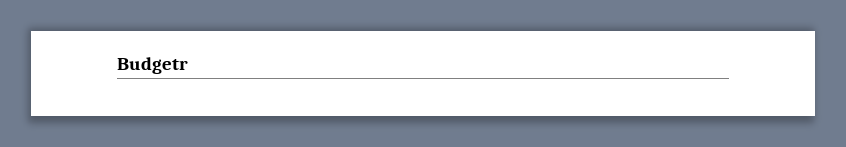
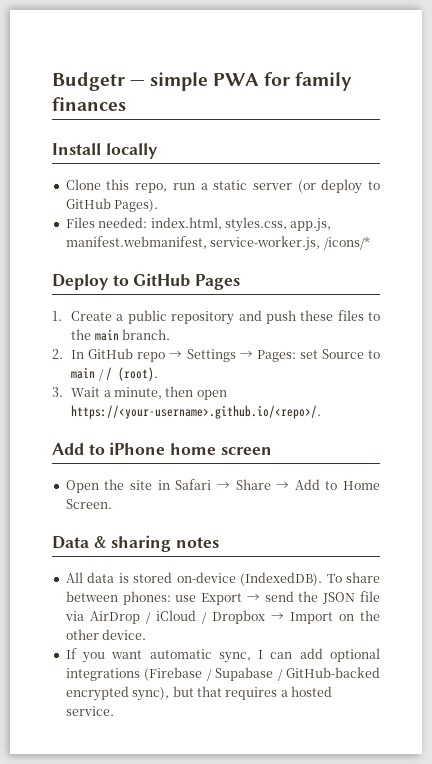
- Budgetr
+ Budgetr — simple PWA for family finances
+ Install locally
+ Clone this repo, run a static server (or deploy to GitHub Pages).
+ Files needed: index.html, styles.css, app.js, manifest.webmanifest, service-worker.js, /icons/*
+ Deploy to GitHub Pages
+ 1. Create a public repository and push these files to the main branch.
+ 2. In GitHub repo → Settings → Pages: set Source to main / / (root).
+ 3. Wait a minute, then open https://<your-username>.github.io/<repo>/.
+ Add to iPhone home screen
+ Open the site in Safari → Share → Add to Home Screen.
+ Data & sharing notes
+ All data is stored on-device (IndexedDB). To share between phones: use Export → send the JSON file via AirDrop / iCloud / Dropbox → Import on the other device.
+ If you want automatic sync, I can add optional integrations (Firebase / Supabase / GitHub-backed encrypted sync), but that requires a hosted service.

